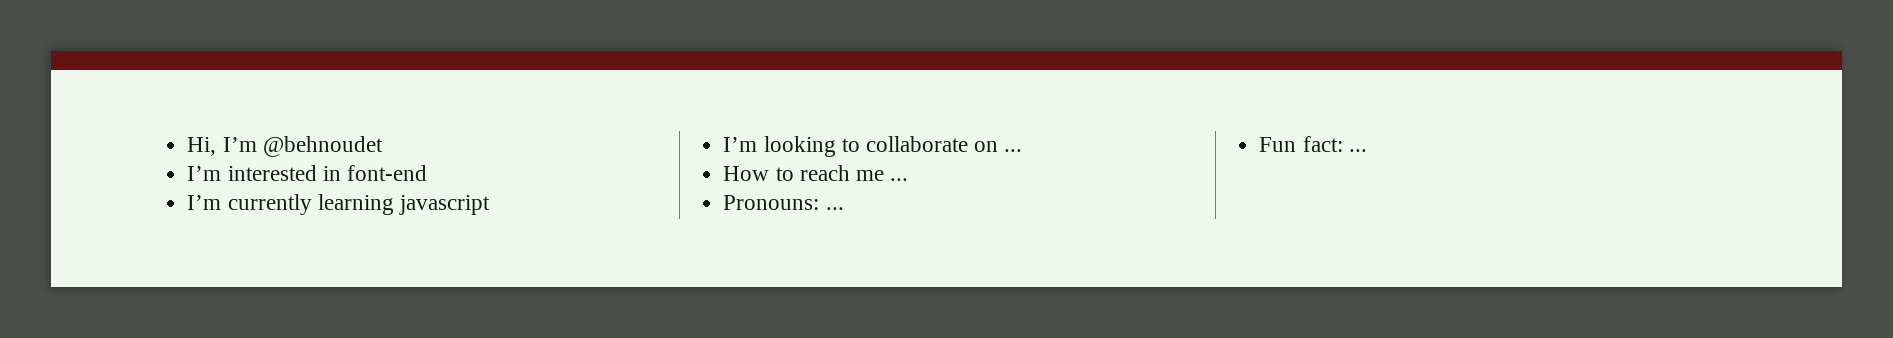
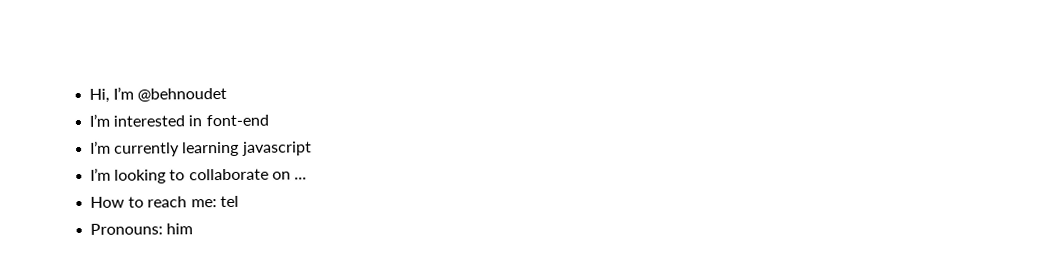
- How to reach me ...
+ How to reach me: tel
- Pronouns: ...
- Fun fact: ...
+ Pronouns: him

